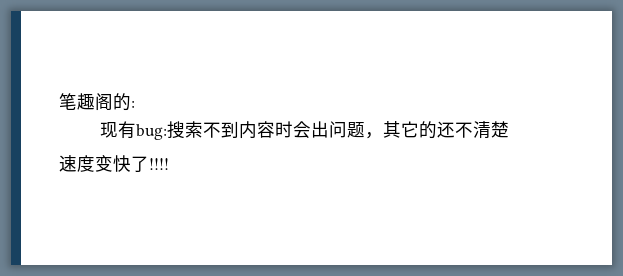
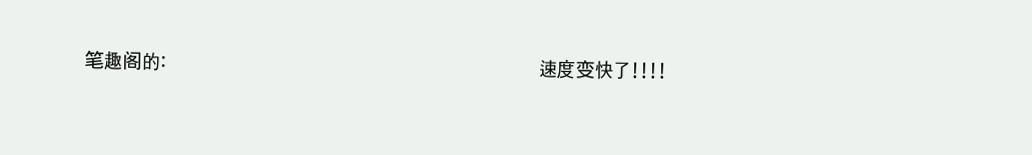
- 现有bug:搜索不到内容时会出问题，其它的还不清楚

